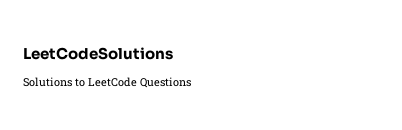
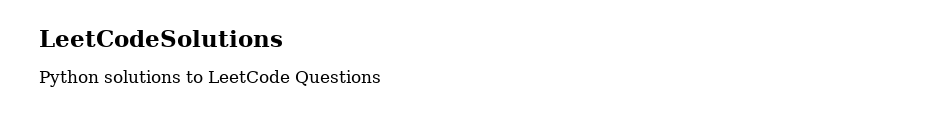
- Solutions to LeetCode Questions
+ Python solutions to LeetCode Questions

